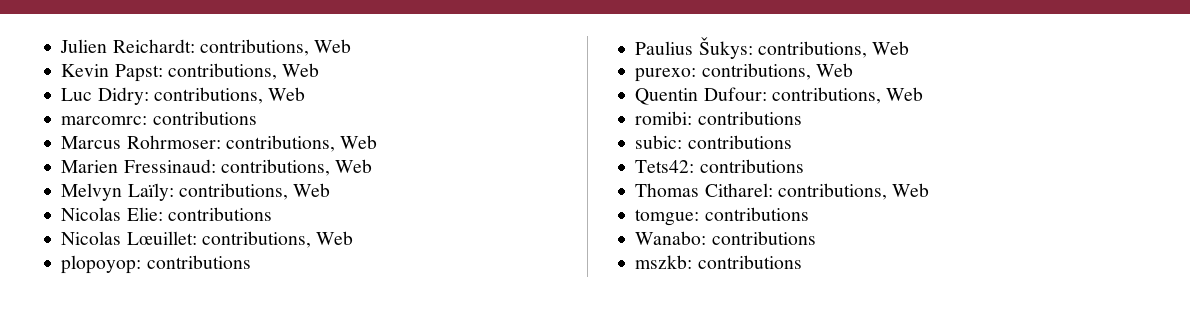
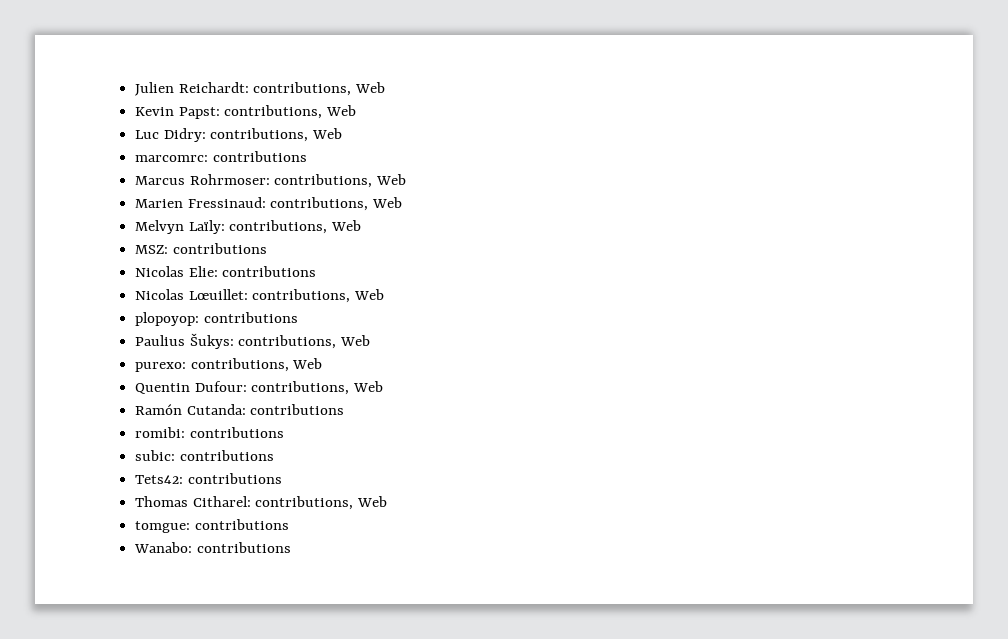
+ MSZ: contributions
+ Ramón Cutanda: contributions
- mszkb: contributions

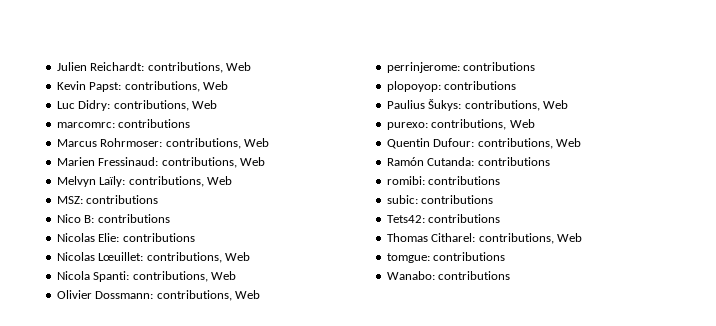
+ Nico B: contributions
+ Nicola Spanti: contributions, Web
+ Olivier Dossmann: contributions, Web
+ perrinjerome: contributions

